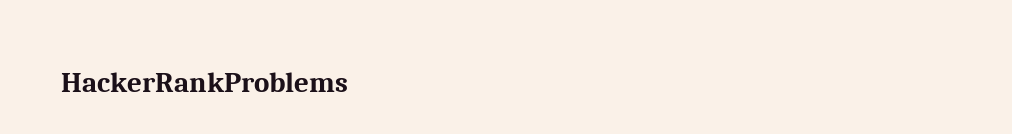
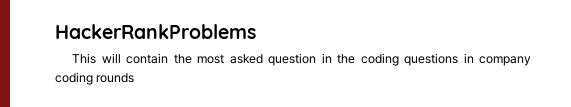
+ This will contain the most asked question in the coding questions in company coding rounds

